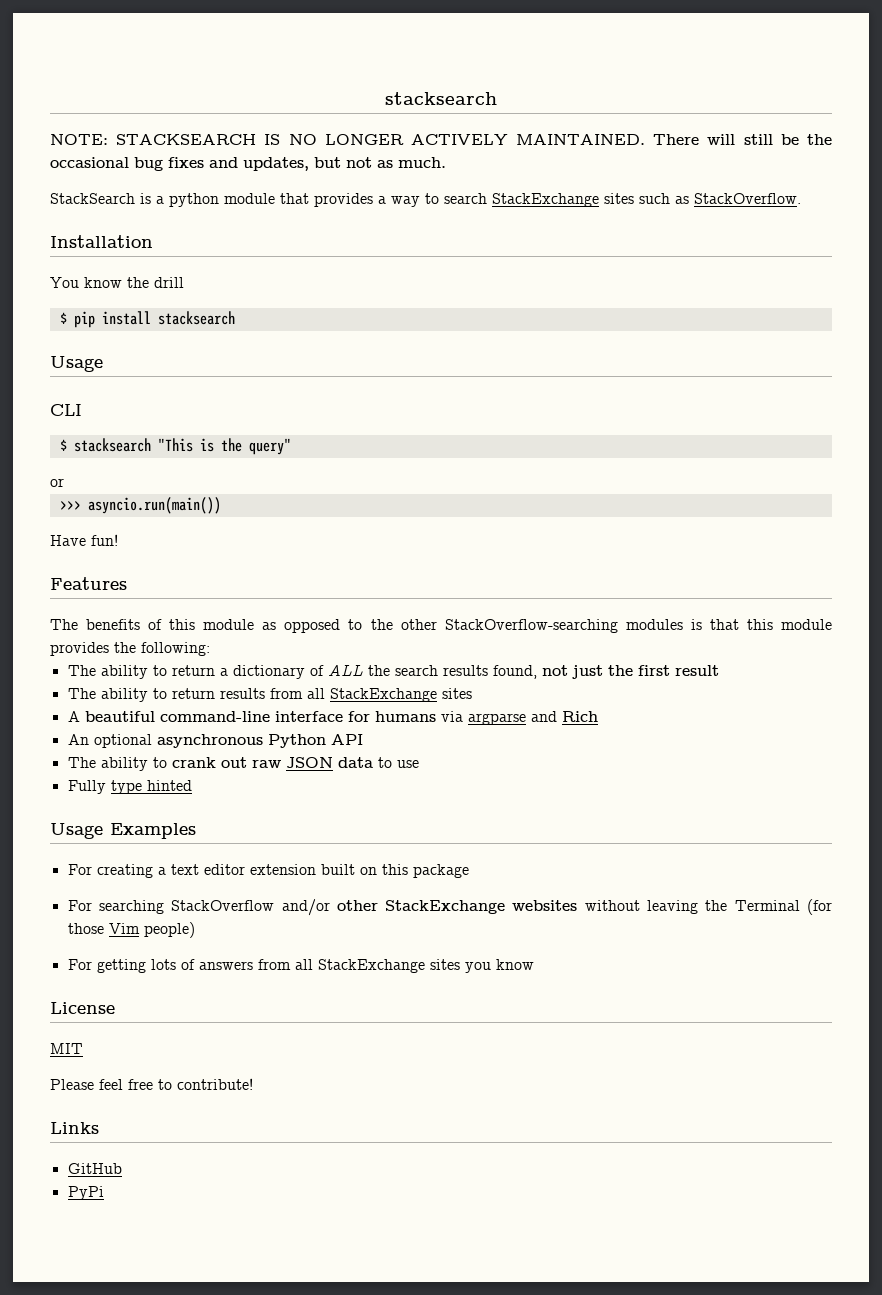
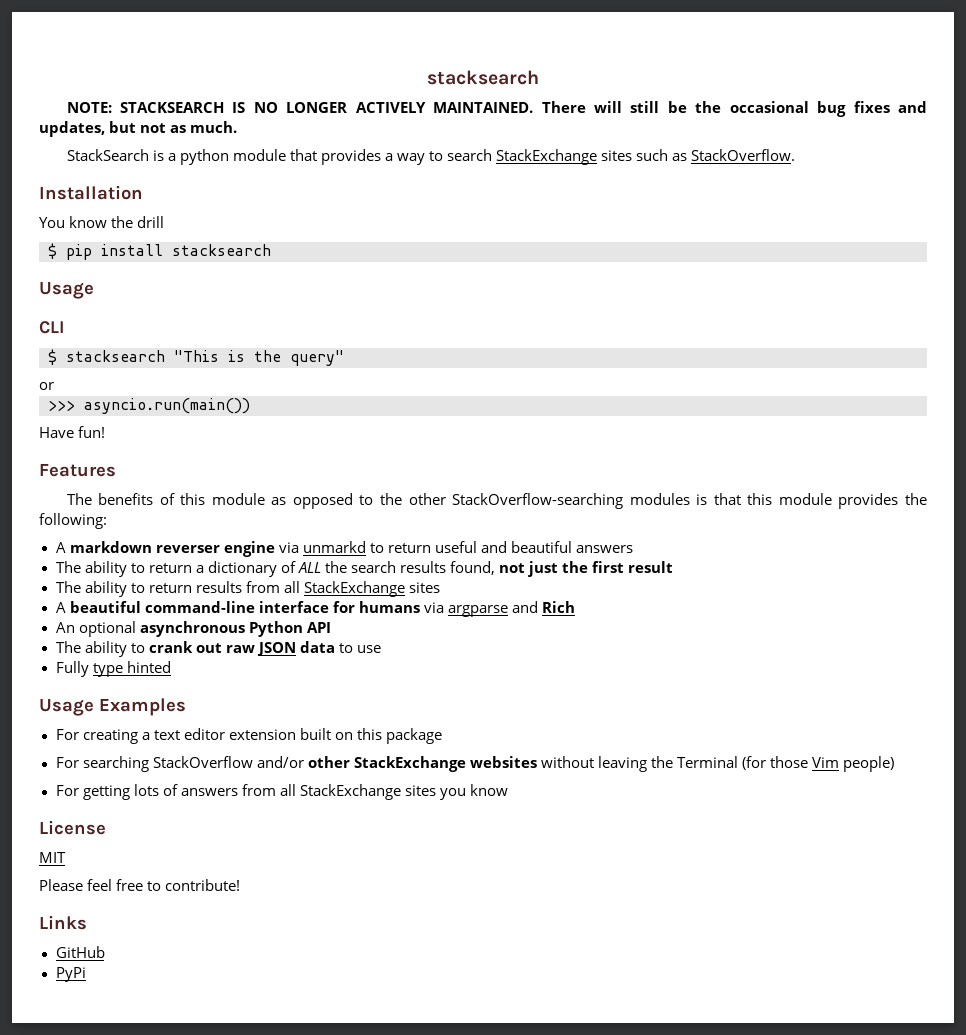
+ A markdown reverser engine via unmarkd to return useful and beautiful answers

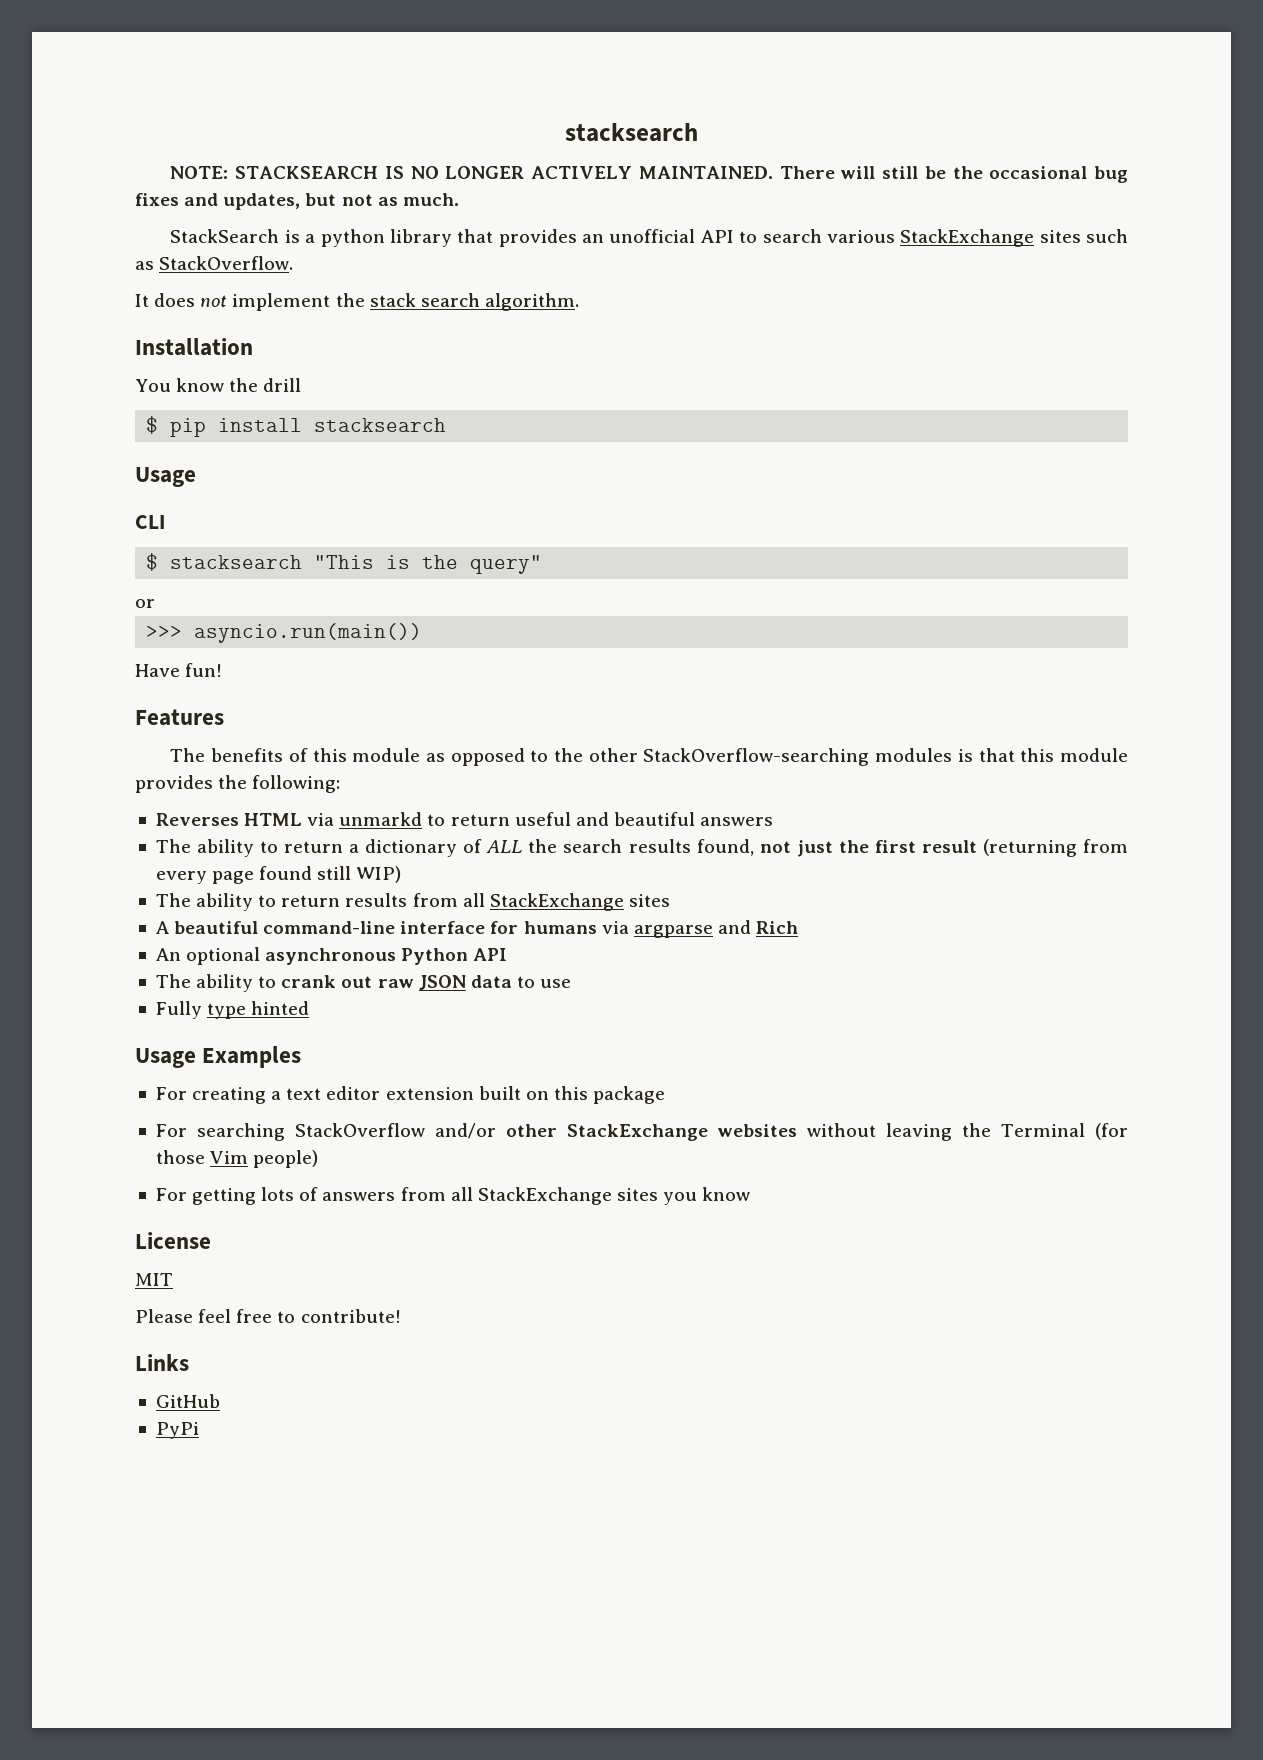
- StackSearch is a python module that provides a way to search StackExchange sites such as StackOverflow.
+ StackSearch is a python library that provides an unofficial API to search various StackExchange sites such as StackOverflow.
+ It does not implement the stack search algorithm.
- A markdown reverser engine via unmarkd to return useful and beautiful answers
+ Reverses HTML via unmarkd to return useful and beautiful answers
- The ability to return a dictionary of ALL the search results found, not just the first result
+ The ability to return a dictionary of ALL the search results found, not just the first result (returning from every page found still WIP)

